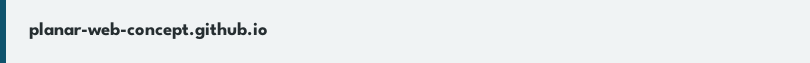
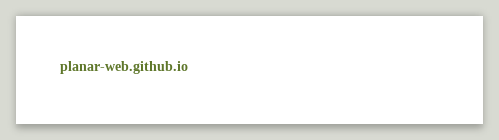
- planar-web-concept.github.io
+ planar-web.github.io

